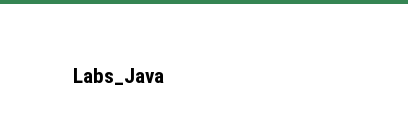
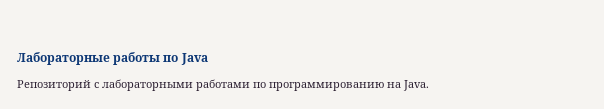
- Labs_Java
+ Лабораторные работы по Java
+ Репозиторий с лабораторными работами по программированию на Java.

